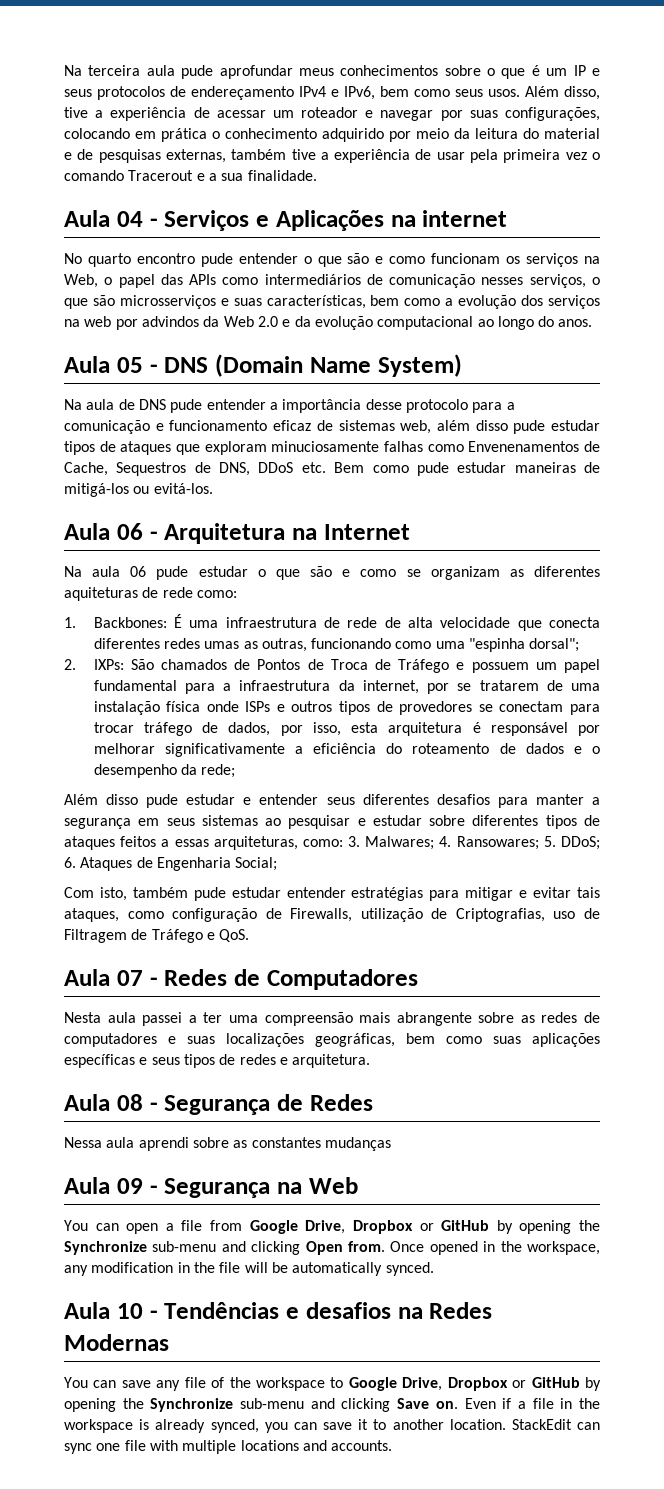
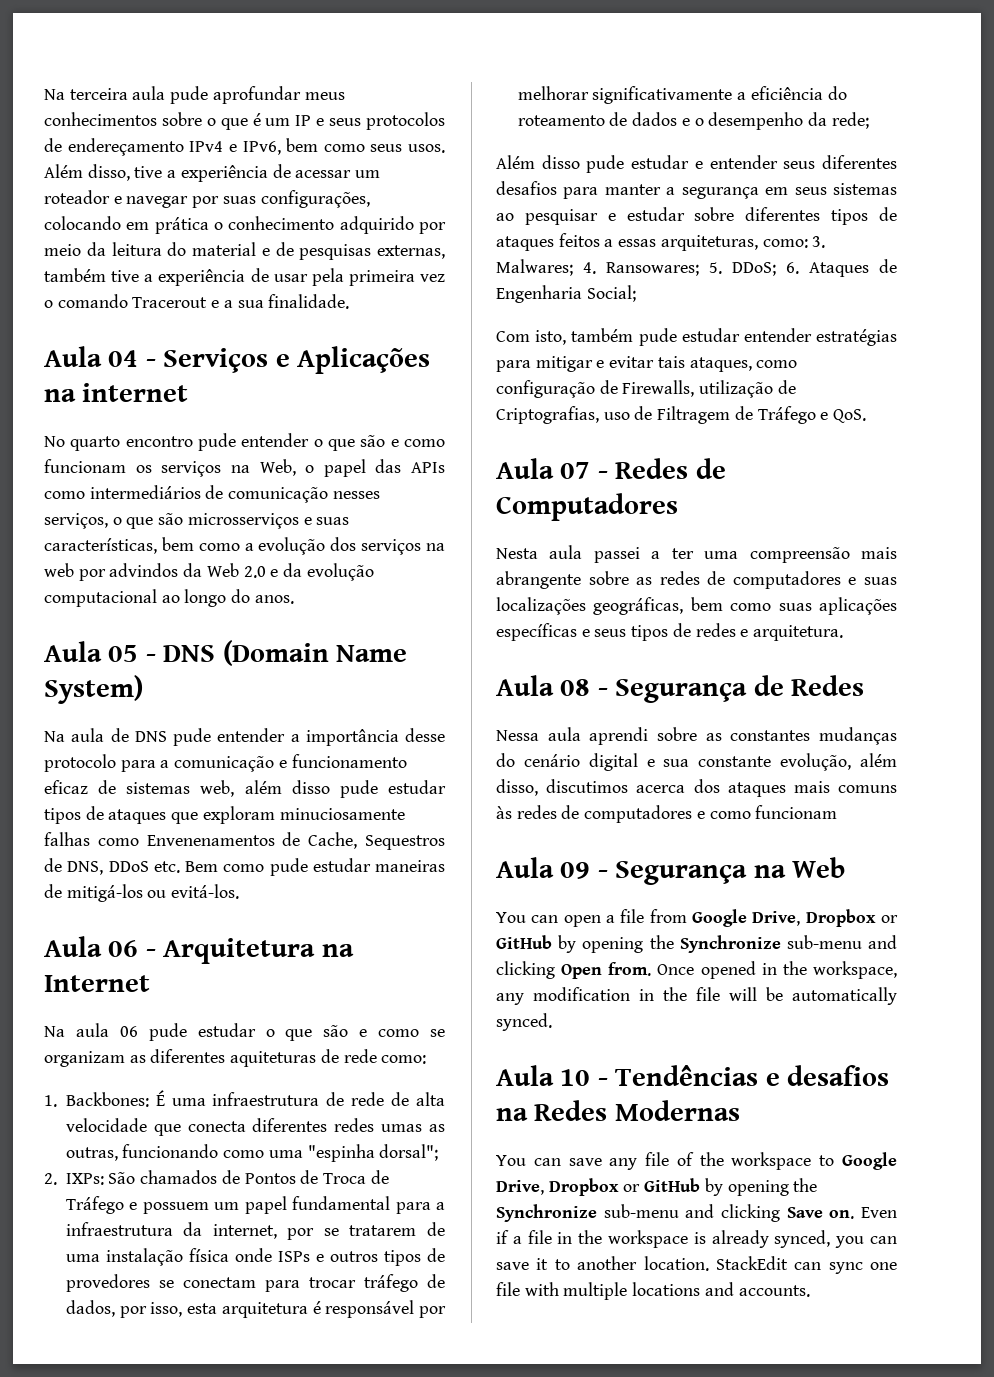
- Nessa aula aprendi sobre as constantes mudanças
+ Nessa aula aprendi sobre as constantes mudanças do cenário digital e sua constante evolução, além disso, discutimos acerca dos ataques mais comuns às redes de computadores e como funcionam

